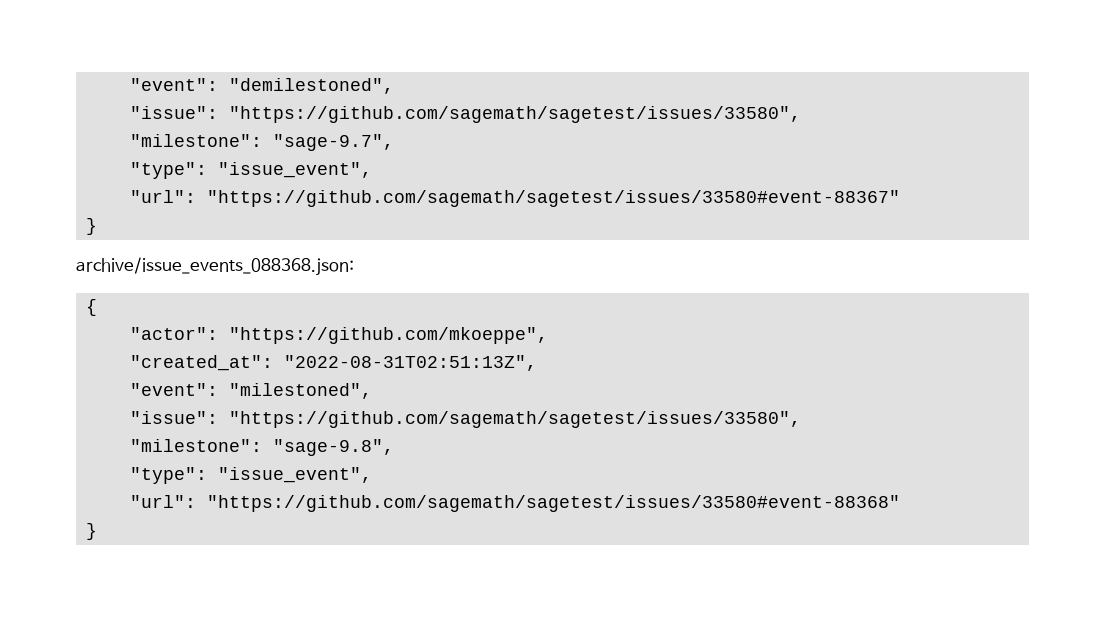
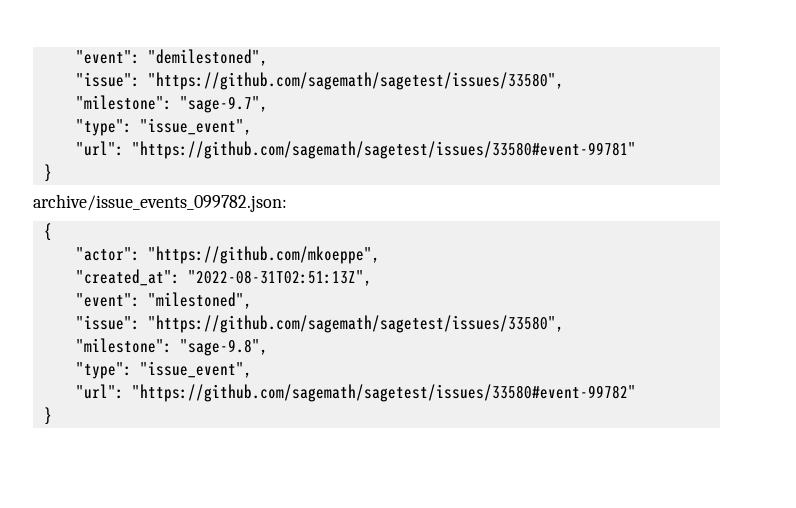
- "url": "https://github.com/sagemath/sagetest/issues/33580#event-88367"
+ "url": "https://github.com/sagemath/sagetest/issues/33580#event-99781"
- archive/issue_events_088368.json:
+ archive/issue_events_099782.json:
- "url": "https://github.com/sagemath/sagetest/issues/33580#event-88368"
+ "url": "https://github.com/sagemath/sagetest/issues/33580#event-99782"

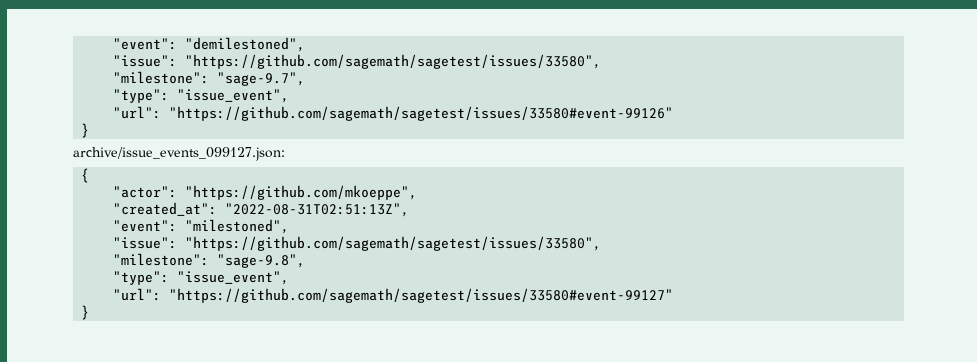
- "url": "https://github.com/sagemath/sagetest/issues/33580#event-99781"
+ "url": "https://github.com/sagemath/sagetest/issues/33580#event-99126"
- archive/issue_events_099782.json:
+ archive/issue_events_099127.json:
- "url": "https://github.com/sagemath/sagetest/issues/33580#event-99782"
+ "url": "https://github.com/sagemath/sagetest/issues/33580#event-99127"

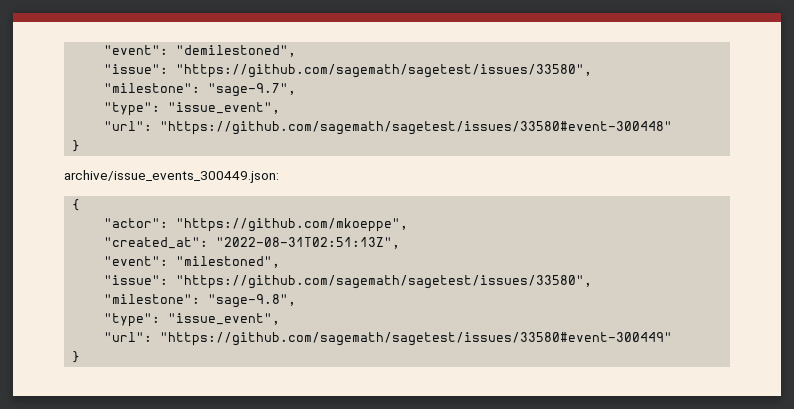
- "url": "https://github.com/sagemath/sagetest/issues/33580#event-99126"
+ "url": "https://github.com/sagemath/sagetest/issues/33580#event-300448"
- archive/issue_events_099127.json:
+ archive/issue_events_300449.json:
- "url": "https://github.com/sagemath/sagetest/issues/33580#event-99127"
+ "url": "https://github.com/sagemath/sagetest/issues/33580#event-300449"

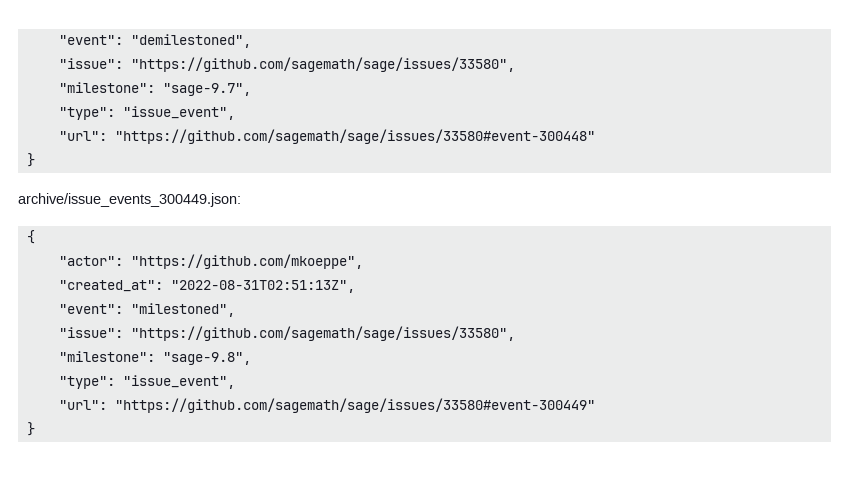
  "event": "demilestoned",
- "issue": "https://github.com/sagemath/sagetest/issues/33580",
+ "issue": "https://github.com/sagemath/sage/issues/33580",
- "url": "https://github.com/sagemath/sagetest/issues/33580#event-300448"
+ "url": "https://github.com/sagemath/sage/issues/33580#event-300448"
  "event": "milestoned",
- "issue": "https://github.com/sagemath/sagetest/issues/33580",
+ "issue": "https://github.com/sagemath/sage/issues/33580",
- "url": "https://github.com/sagemath/sagetest/issues/33580#event-300449"
+ "url": "https://github.com/sagemath/sage/issues/33580#event-300449"

